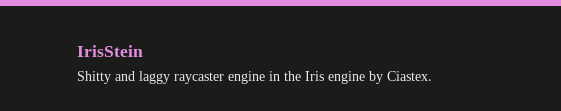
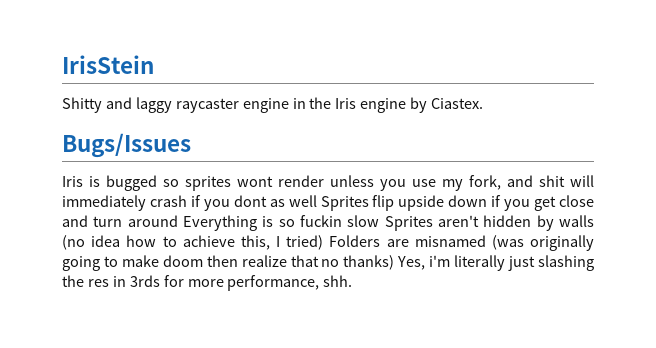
+ Bugs/Issues
+ Iris is bugged so sprites wont render unless you use my fork, and shit will immediately crash if you dont as well Sprites flip upside down if you get close and turn around Everything is so fuckin slow Sprites aren't hidden by walls (no idea how to achieve this, I tried) Folders are misnamed (was originally going to make doom then realize that no thanks) Yes, i'm literally just slashing the res in 3rds for more performance, shh.

